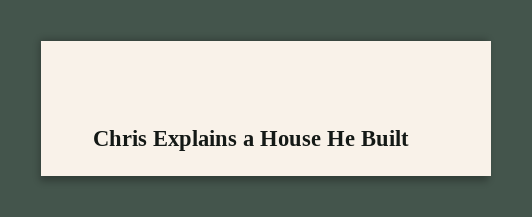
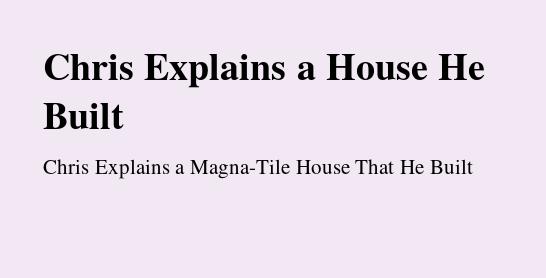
+ Chris Explains a Magna-Tile House That He Built

